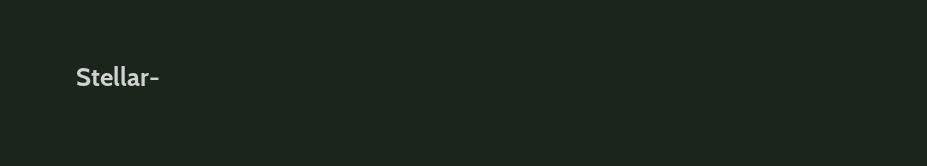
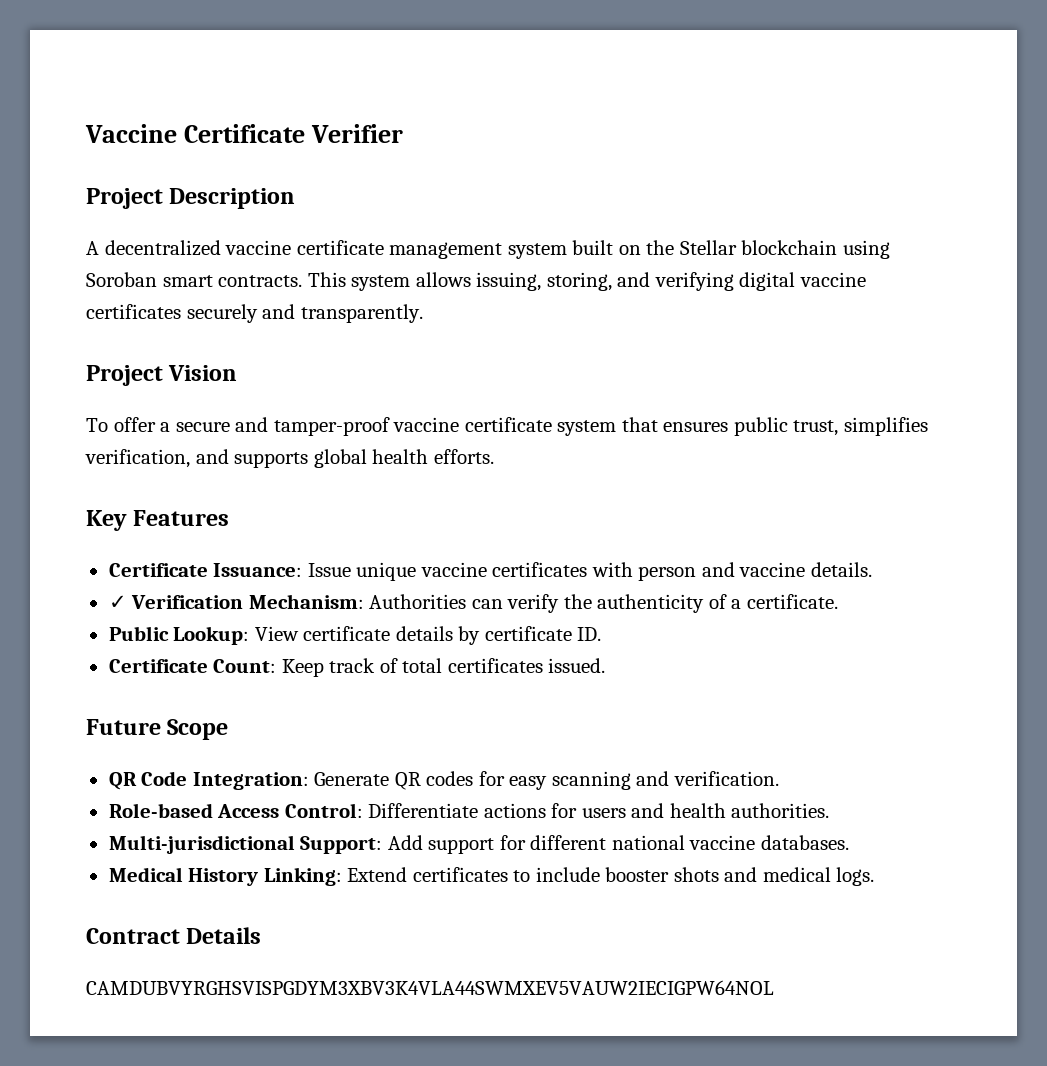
- Stellar-
+ Vaccine Certificate Verifier
+ Project Description
+ A decentralized vaccine certificate management system built on the Stellar blockchain using Soroban smart contracts. This system allows issuing, storing, and verifying digital vaccine certificates securely and transparently.
+ Project Vision
+ To offer a secure and tamper-proof vaccine certificate system that ensures public trust, simplifies verification, and supports global health efforts.
+ Key Features
+ Certificate Issuance: Issue unique vaccine certificates with person and vaccine details.
+ ✓ Verification Mechanism: Authorities can verify the authenticity of a certificate.
+ Public Lookup: View certificate details by certificate ID.
+ Certificate Count: Keep track of total certificates issued.
+ Future Scope
+ QR Code Integration: Generate QR codes for easy scanning and verification.
+ Role-based Access Control: Differentiate actions for users and health authorities.
+ Multi-jurisdictional Support: Add support for different national vaccine databases.
+ Medical History Linking: Extend certificates to include booster shots and medical logs.
+ Contract Details
+ CAMDUBVYRGHSVISPGDYM3XBV3K4VLA44SWMXEV5VAUW2IECIGPW64NOL

